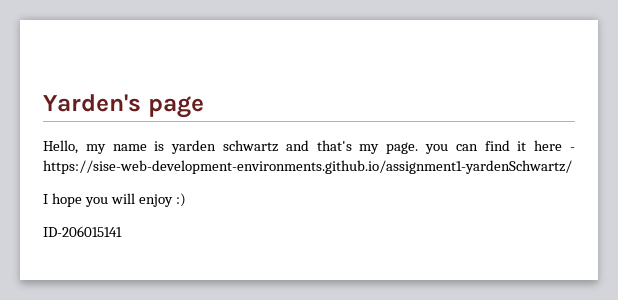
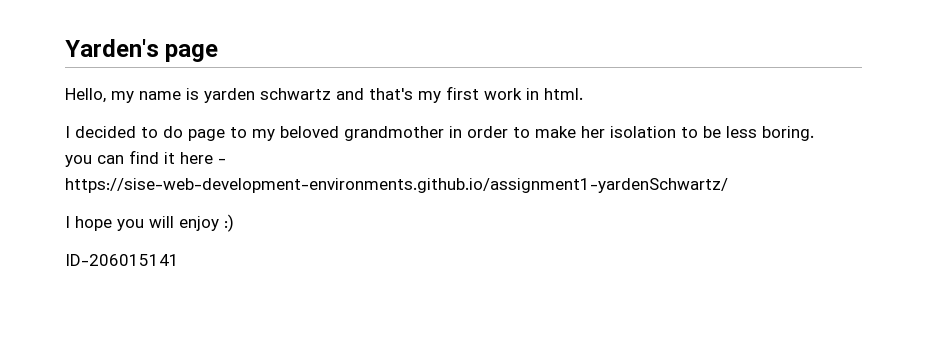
- Hello, my name is yarden schwartz and that's my page. you can find it here - https://sise-web-development-environments.github.io/assignment1-yardenSchwartz/
+ Hello, my name is yarden schwartz and that's my first work in html.
+ I decided to do page to my beloved grandmother in order to make her isolation to be less boring.
+ you can find it here - https://sise-web-development-environments.github.io/assignment1-yardenSchwartz/

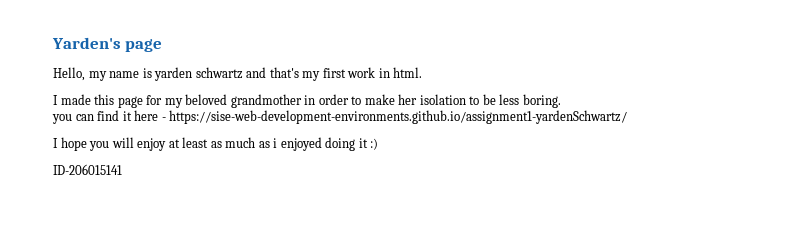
- I decided to do page to my beloved grandmother in order to make her isolation to be less boring.
+ I made this page for my beloved grandmother in order to make her isolation to be less boring.
- I hope you will enjoy :)
+ I hope you will enjoy at least as much as i enjoyed doing it :)

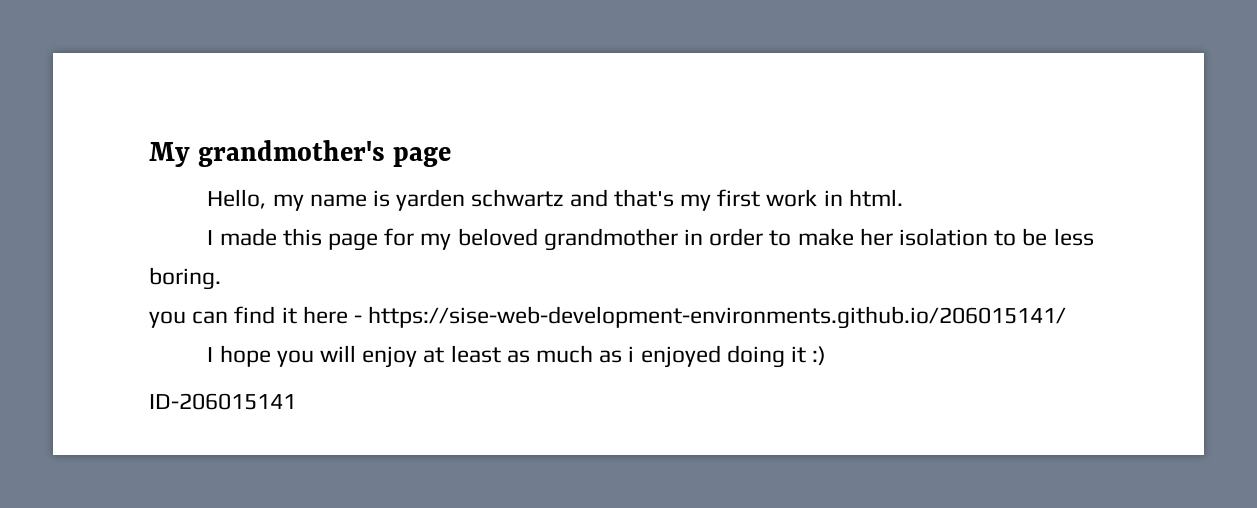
- Yarden's page
+ My grandmother's page
- you can find it here - https://sise-web-development-environments.github.io/assignment1-yardenSchwartz/
+ you can find it here - https://sise-web-development-environments.github.io/206015141/

